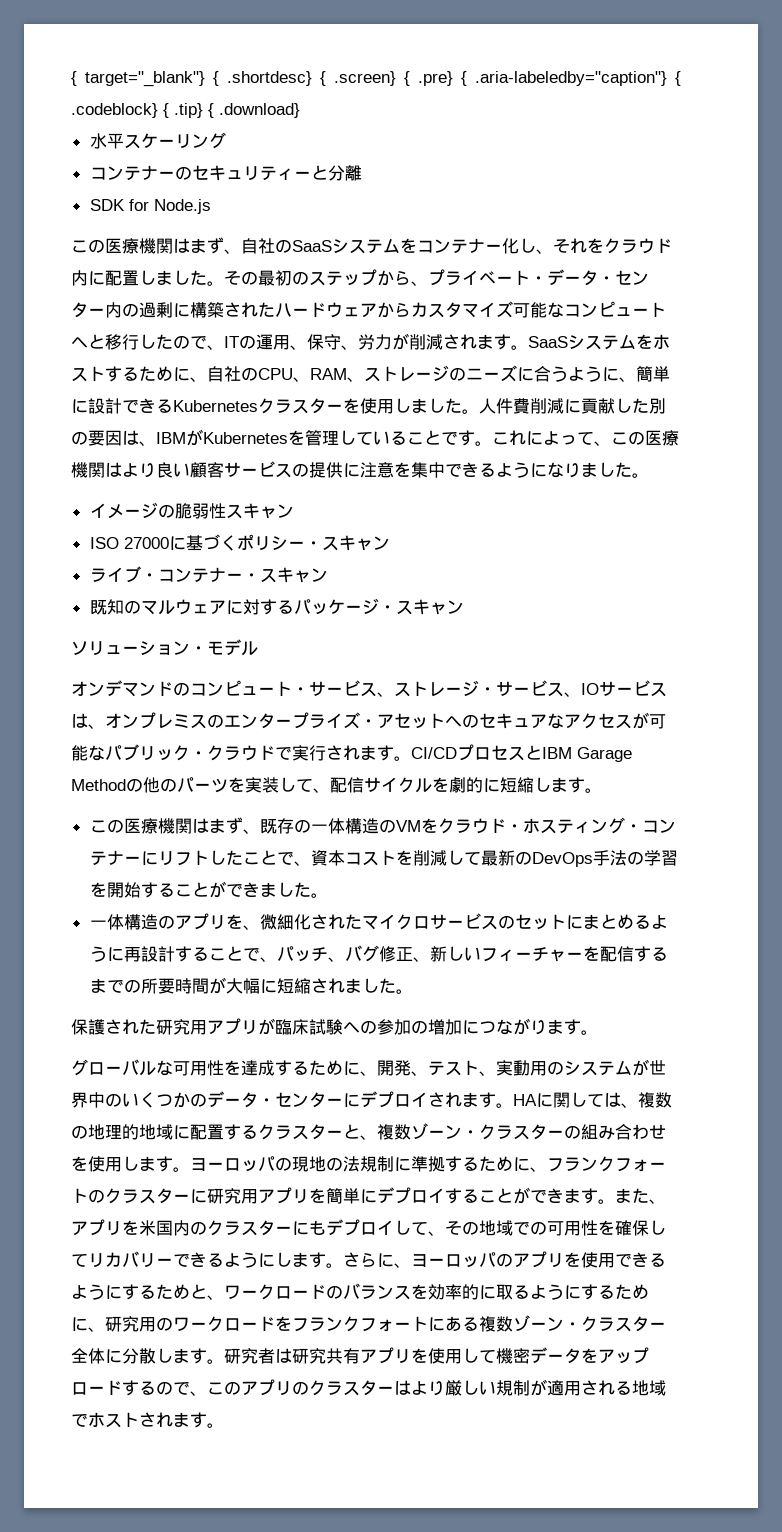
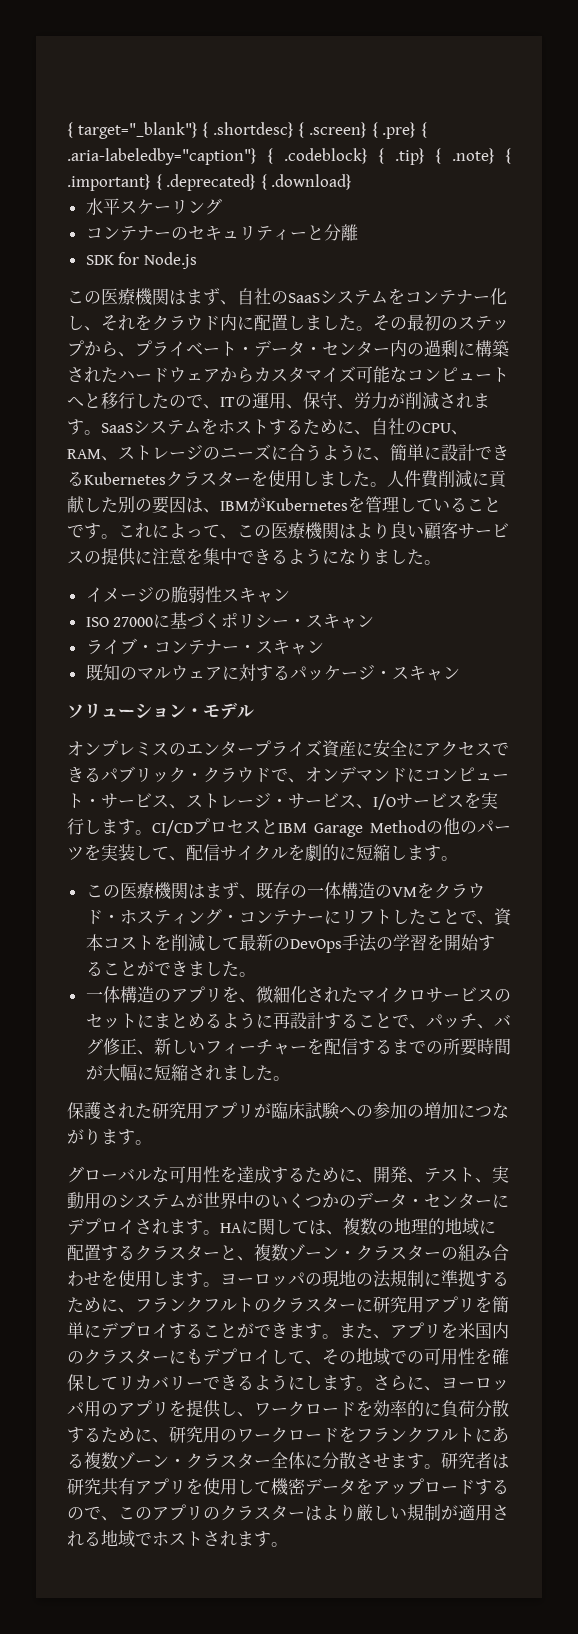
- { target="_blank"} { .shortdesc} { .screen} { .pre} { .aria-labeledby="caption"} { .codeblock} { .tip} { .download}
+ { target="_blank"} { .shortdesc} { .screen} { .pre} { .aria-labeledby="caption"} { .codeblock} { .tip} { .note} { .important} { .deprecated} { .download}
- オンデマンドのコンピュート・サービス、ストレージ・サービス、IOサービスは、オンプレミスのエンタープライズ・アセットへのセキュアなアクセスが可能なパブリック・クラウドで実行されます。
+ オンプレミスのエンタープライズ資産に安全にアクセスできるパブリック・クラウドで、オンデマンドにコンピュート・サービス、ストレージ・サービス、I/Oサービスを実行します。
- ヨーロッパの現地の法規制に準拠するために、フランクフォートのクラスターに研究用アプリを簡単にデプロイすることができます。
+ ヨーロッパの現地の法規制に準拠するために、フランクフルトのクラスターに研究用アプリを簡単にデプロイすることができます。
- さらに、ヨーロッパのアプリを使用できるようにするためと、ワークロードのバランスを効率的に取るようにするために、研究用のワークロードをフランクフォートにある複数ゾーン・クラスター全体に分散します。
+ さらに、ヨーロッパ用のアプリを提供し、ワークロードを効率的に負荷分散するために、研究用のワークロードをフランクフルトにある複数ゾーン・クラスター全体に分散させます。

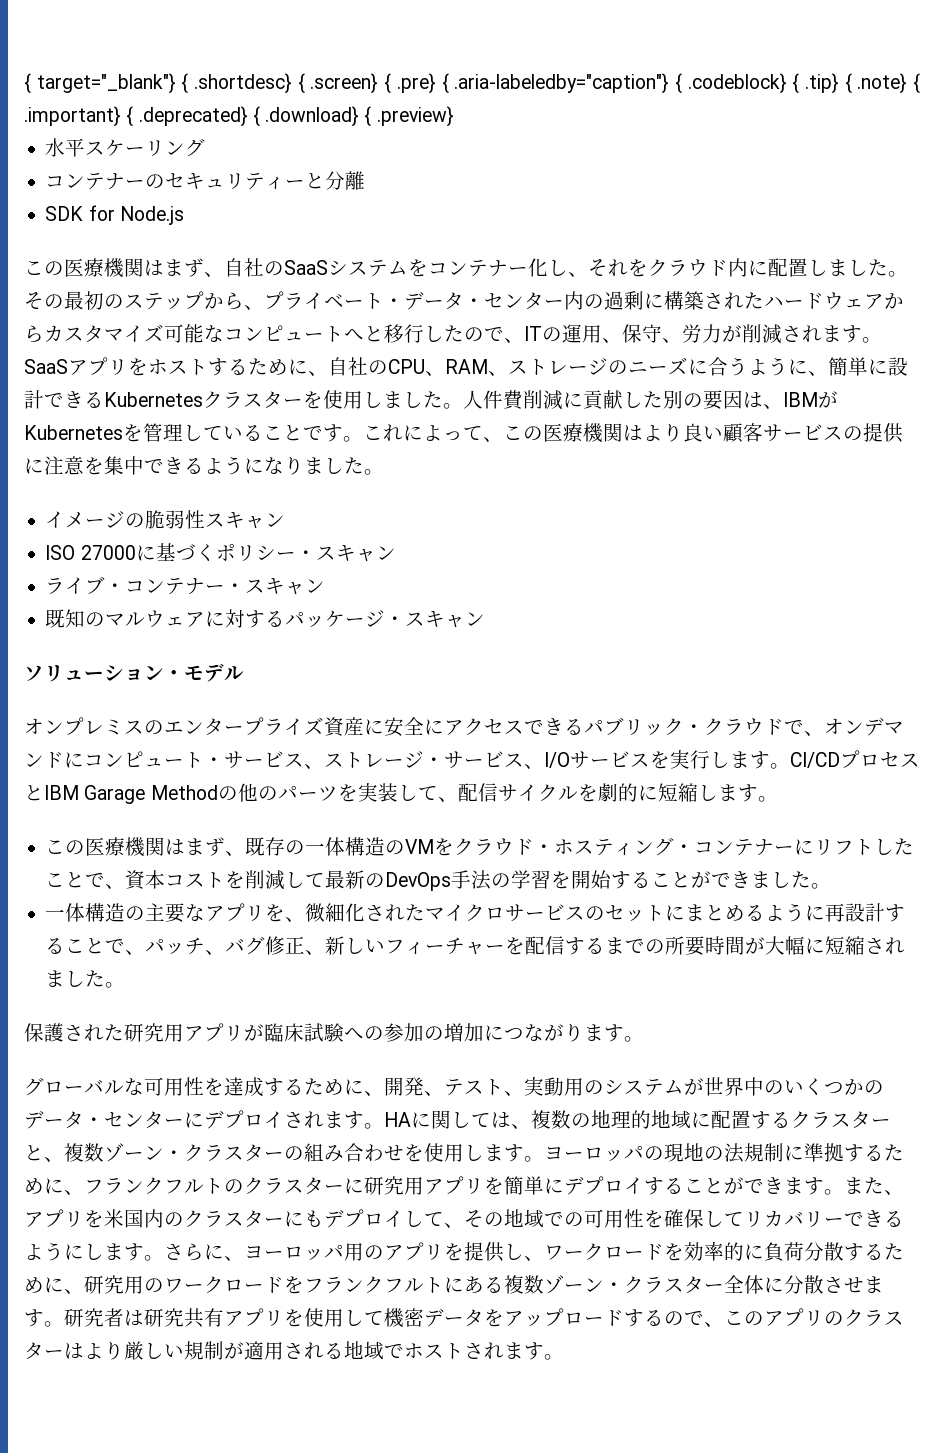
- { target="_blank"} { .shortdesc} { .screen} { .pre} { .aria-labeledby="caption"} { .codeblock} { .tip} { .note} { .important} { .deprecated} { .download}
+ { target="_blank"} { .shortdesc} { .screen} { .pre} { .aria-labeledby="caption"} { .codeblock} { .tip} { .note} { .important} { .deprecated} { .download} { .preview}
- SaaSシステムをホストするために、自社のCPU、RAM、ストレージのニーズに合うように、簡単に設計できるKubernetesクラスターを使用しました。
+ SaaSアプリをホストするために、自社のCPU、RAM、ストレージのニーズに合うように、簡単に設計できるKubernetesクラスターを使用しました。
- 一体構造のアプリを、微細化されたマイクロサービスのセットにまとめるように再設計することで、パッチ、バグ修正、新しいフィーチャーを配信するまでの所要時間が大幅に短縮されました。
+ 一体構造の主要なアプリを、微細化されたマイクロサービスのセットにまとめるように再設計することで、パッチ、バグ修正、新しいフィーチャーを配信するまでの所要時間が大幅に短縮されました。

